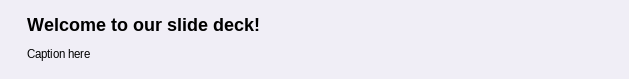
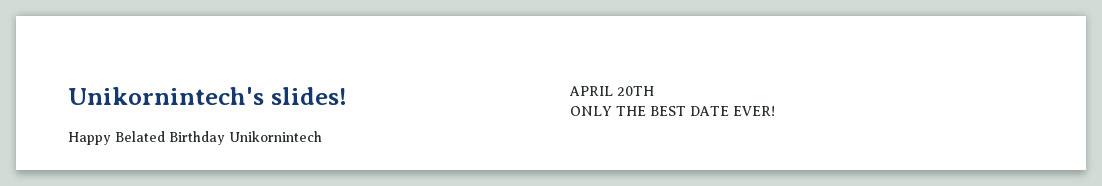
- Welcome to our slide deck!
- Caption here
+ Unikornintech's slides!
+ Happy Belated Birthday Unikornintech
+ APRIL 20TH
+ ONLY THE BEST DATE EVER!

